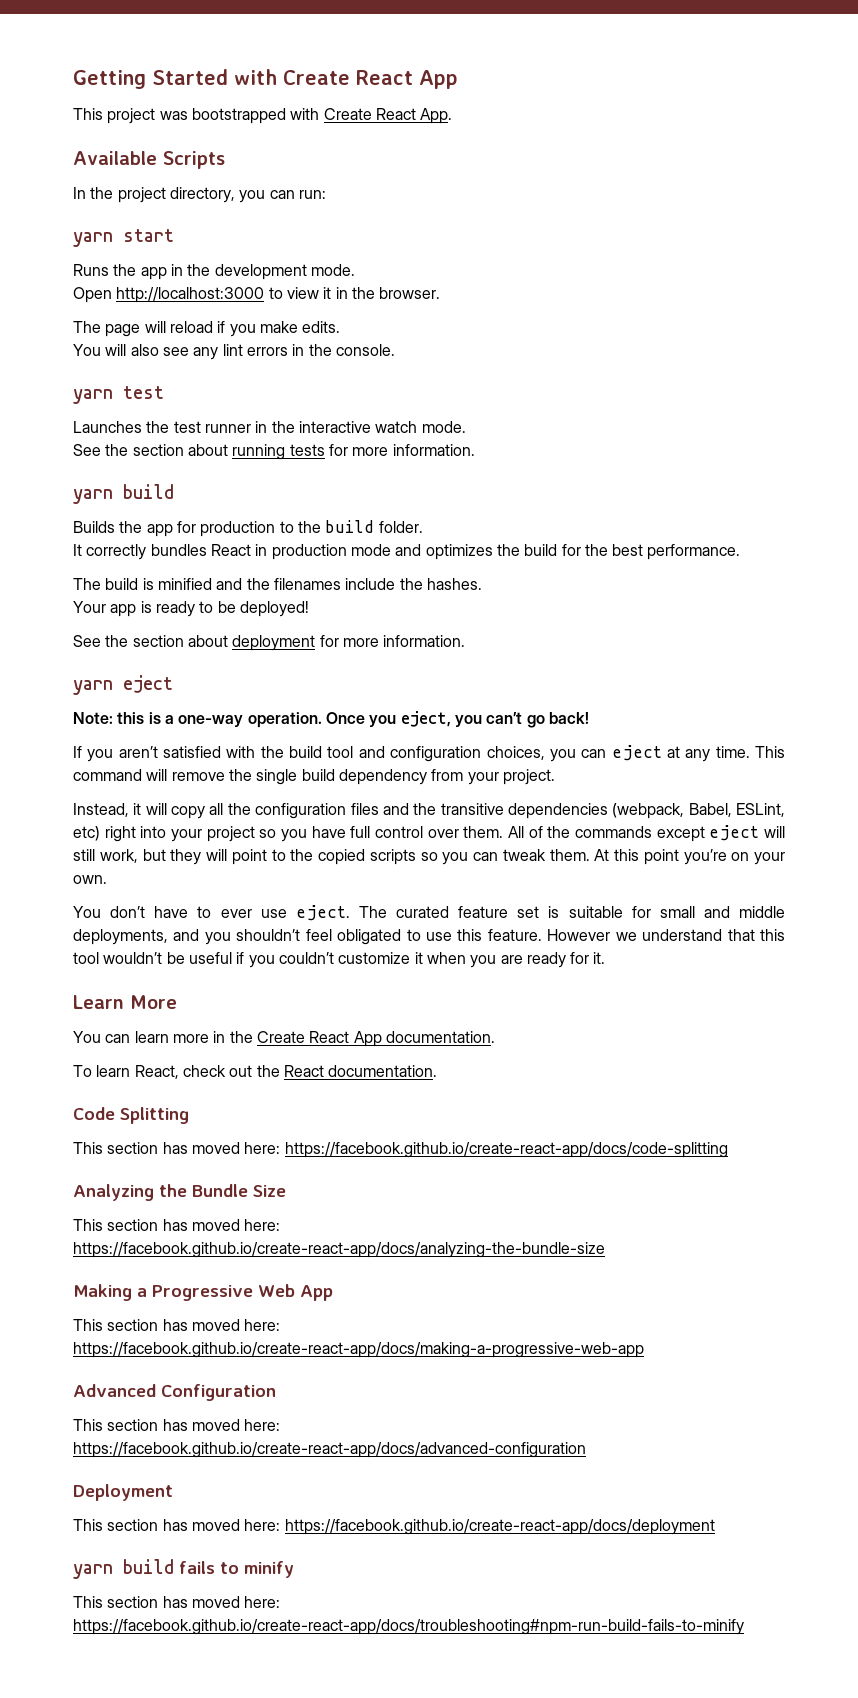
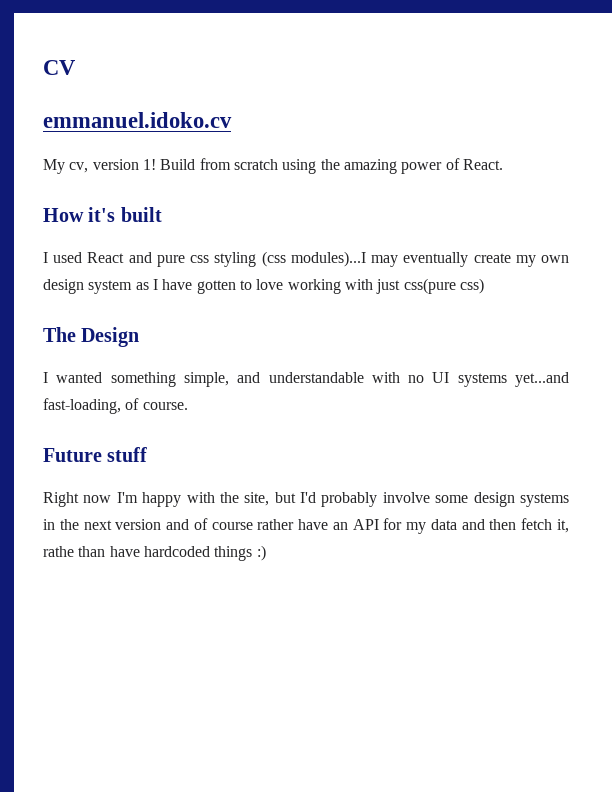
- Getting Started with Create React App
- This project was bootstrapped with Create React App.
- Available Scripts
- In the project directory, you can run:
- yarn start
- Runs the app in the development mode.
- Open http://localhost:3000 to view it in the browser.
- The page will reload if you make edits.
- You will also see any lint errors in the console.
- yarn test
- Launches the test runner in the interactive watch mode.
- See the section about running tests for more information.
- yarn build
- Builds the app for production to the build folder.
- It correctly bundles React in production mode and optimizes the build for the best performance.
- The build is minified and the filenames include the hashes.
- Your app is ready to be deployed!
- See the section about deployment for more information.
- yarn eject
- Note: this is a one-way operation. Once you eject, you can’t go back!
- If you aren’t satisfied with the build tool and configuration choices, you can eject at any time. This command will remove the single build dependency from your project.
- Instead, it will copy all the configuration files and the transitive dependencies (webpack, Babel, ESLint, etc) right into your project so you have full control over them. All of the commands except eject will still work, but they will point to the copied scripts so you can tweak them. At this point you’re on your own.
- You don’t have to ever use eject. The curated feature set is suitable for small and middle deployments, and you shouldn’t feel obligated to use this feature. However we understand that this tool wouldn’t be useful if you couldn’t customize it when you are ready for it.
- Learn More
- You can learn more in the Create React App documentation.
- To learn React, check out the React documentation.
- Code Splitting
- This section has moved here: https://facebook.github.io/create-react-app/docs/code-splitting
- Analyzing the Bundle Size
- This section has moved here: https://facebook.github.io/create-react-app/docs/analyzing-the-bundle-size
- Making a Progressive Web App
- This section has moved here: https://facebook.github.io/create-react-app/docs/making-a-progressive-web-app
- Advanced Configuration
- This section has moved here: https://facebook.github.io/create-react-app/docs/advanced-configuration
- Deployment
- This section has moved here: https://facebook.github.io/create-react-app/docs/deployment
- yarn build fails to minify
- This section has moved here: https://facebook.github.io/create-react-app/docs/troubleshooting#npm-run-build-fails-to-minify
+ CV
+ emmanuel.idoko.cv
+ My cv, version 1! Build from scratch using the amazing power of React.
+ How it's built
+ I used React and pure css styling (css modules)...I may eventually create my own design system as I have gotten to love working with just css(pure css)
+ The Design
+ I wanted something simple, and understandable with no UI systems yet...and fast-loading, of course.
+ Future stuff
+ Right now I'm happy with the site, but I'd probably involve some design systems in the next version and of course rather have an API for my data and then fetch it, rathe than have hardcoded things :)

